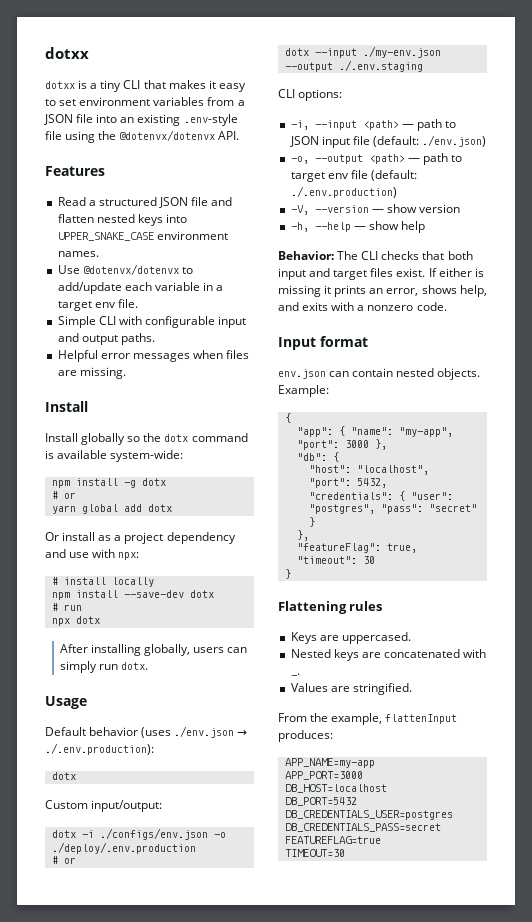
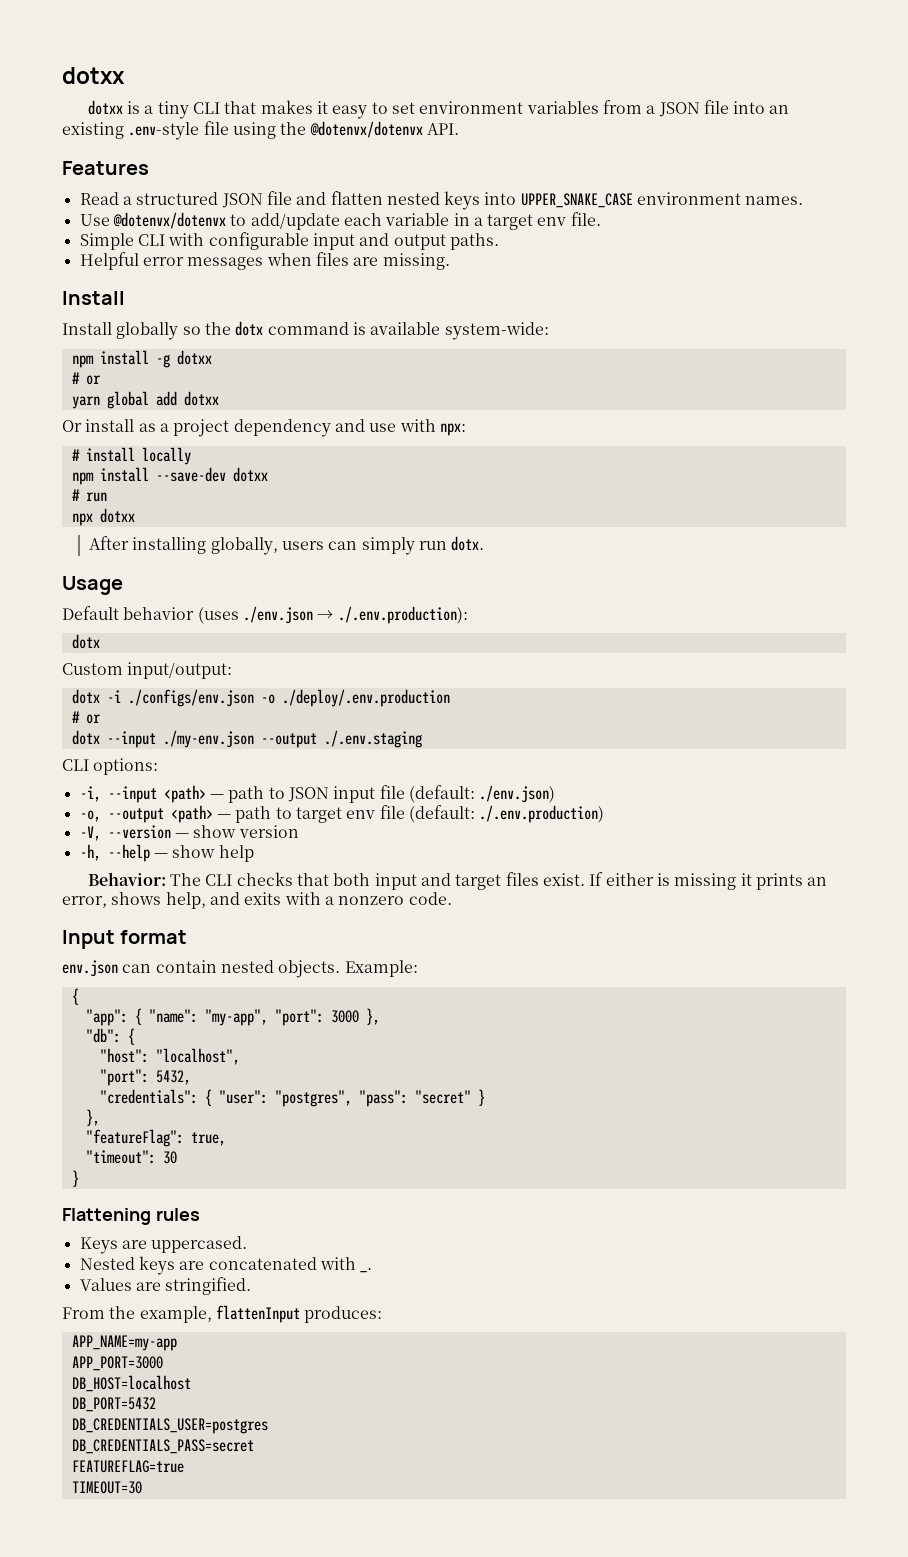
- npm install -g dotx
+ npm install -g dotxx
- yarn global add dotx
+ yarn global add dotxx
- npm install --save-dev dotx
+ npm install --save-dev dotxx
- npx dotx
+ npx dotxx

